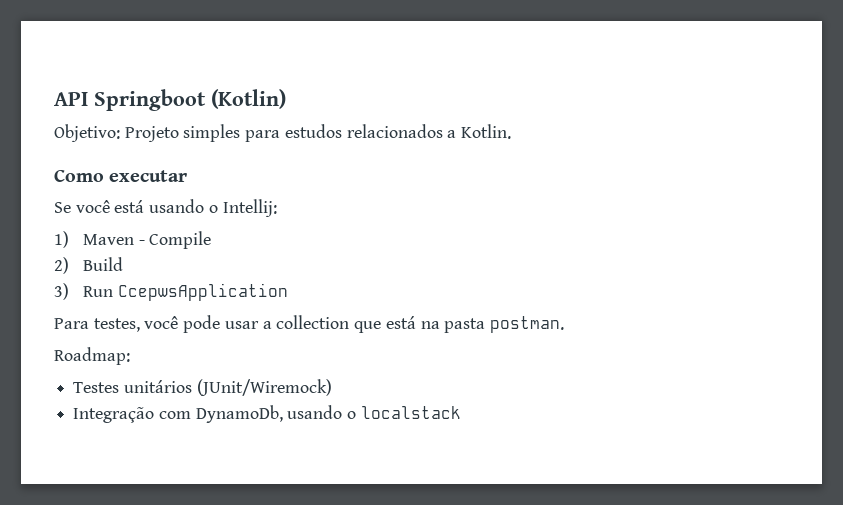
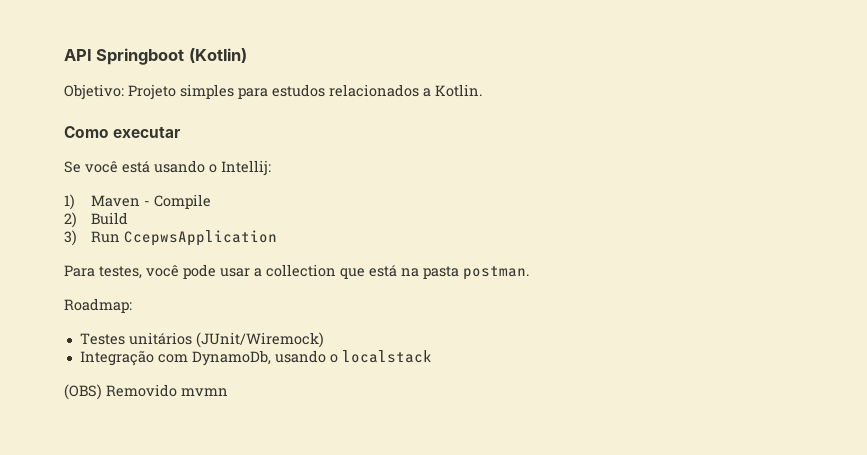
+ (OBS) Removido mvmn

